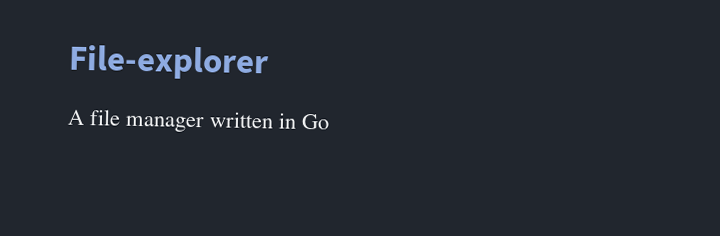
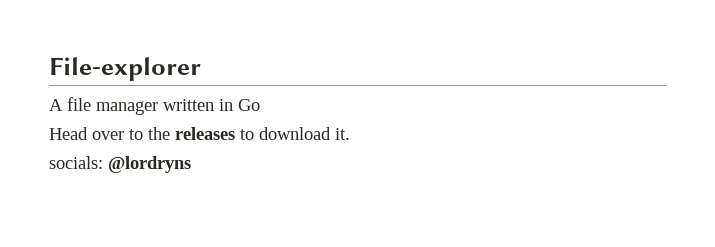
+ Head over to the releases to download it.
+ socials: @lordryns

